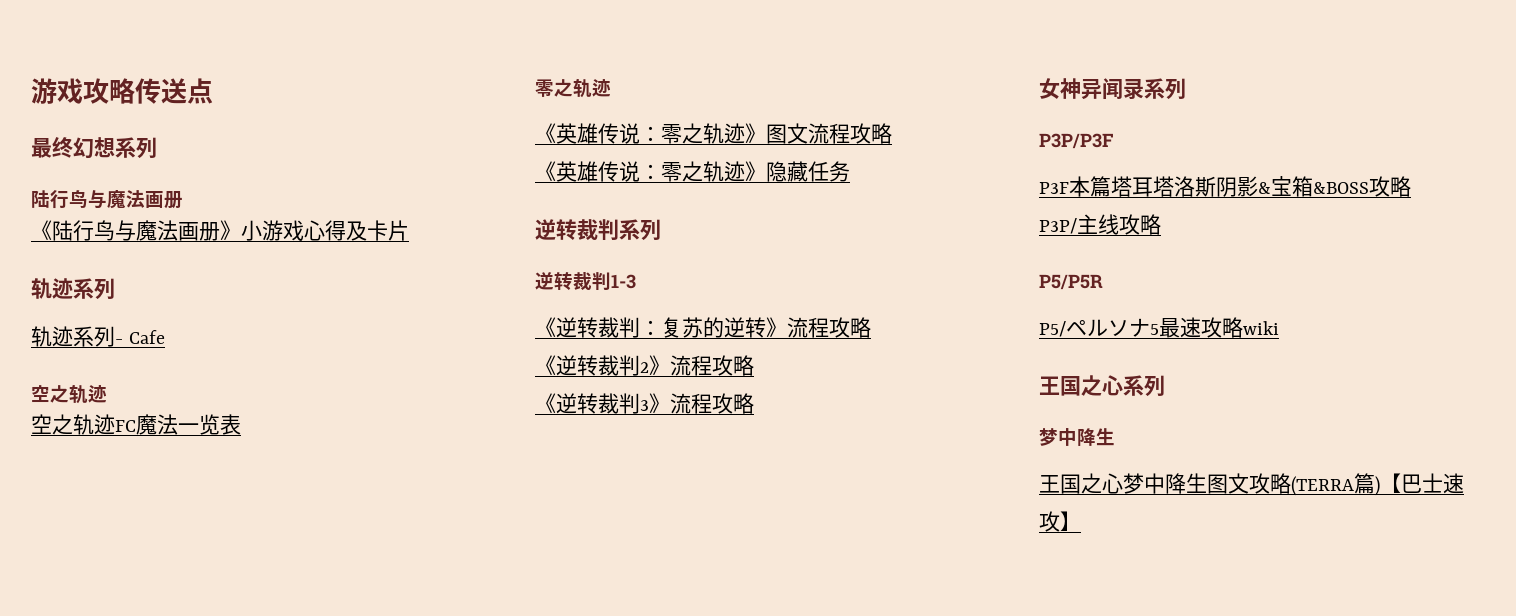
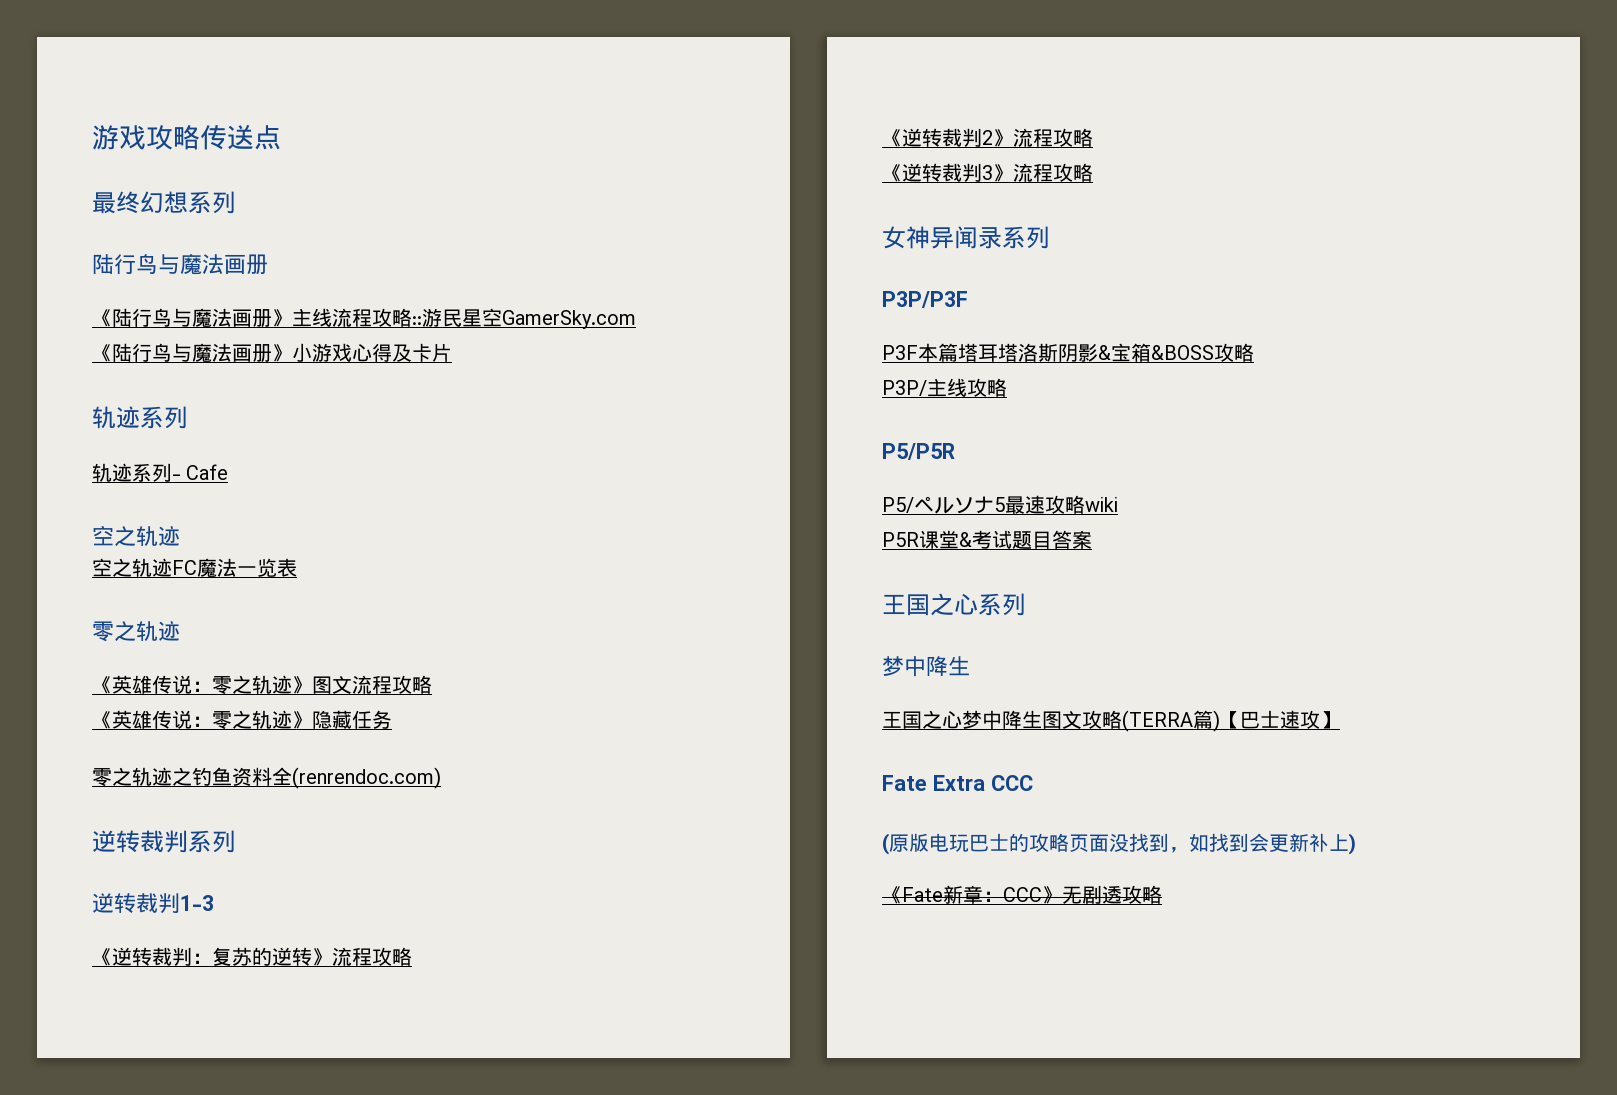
+ 《陆行鸟与魔法画册》主线流程攻略::游民星空GamerSky.com
+ 零之轨迹之钓鱼资料全(renrendoc.com)
+ P5R课堂&考试题目答案
+ Fate Extra CCC
+ (原版电玩巴士的攻略页面没找到，如找到会更新补上)
+ 《Fate新章：CCC》无剧透攻略

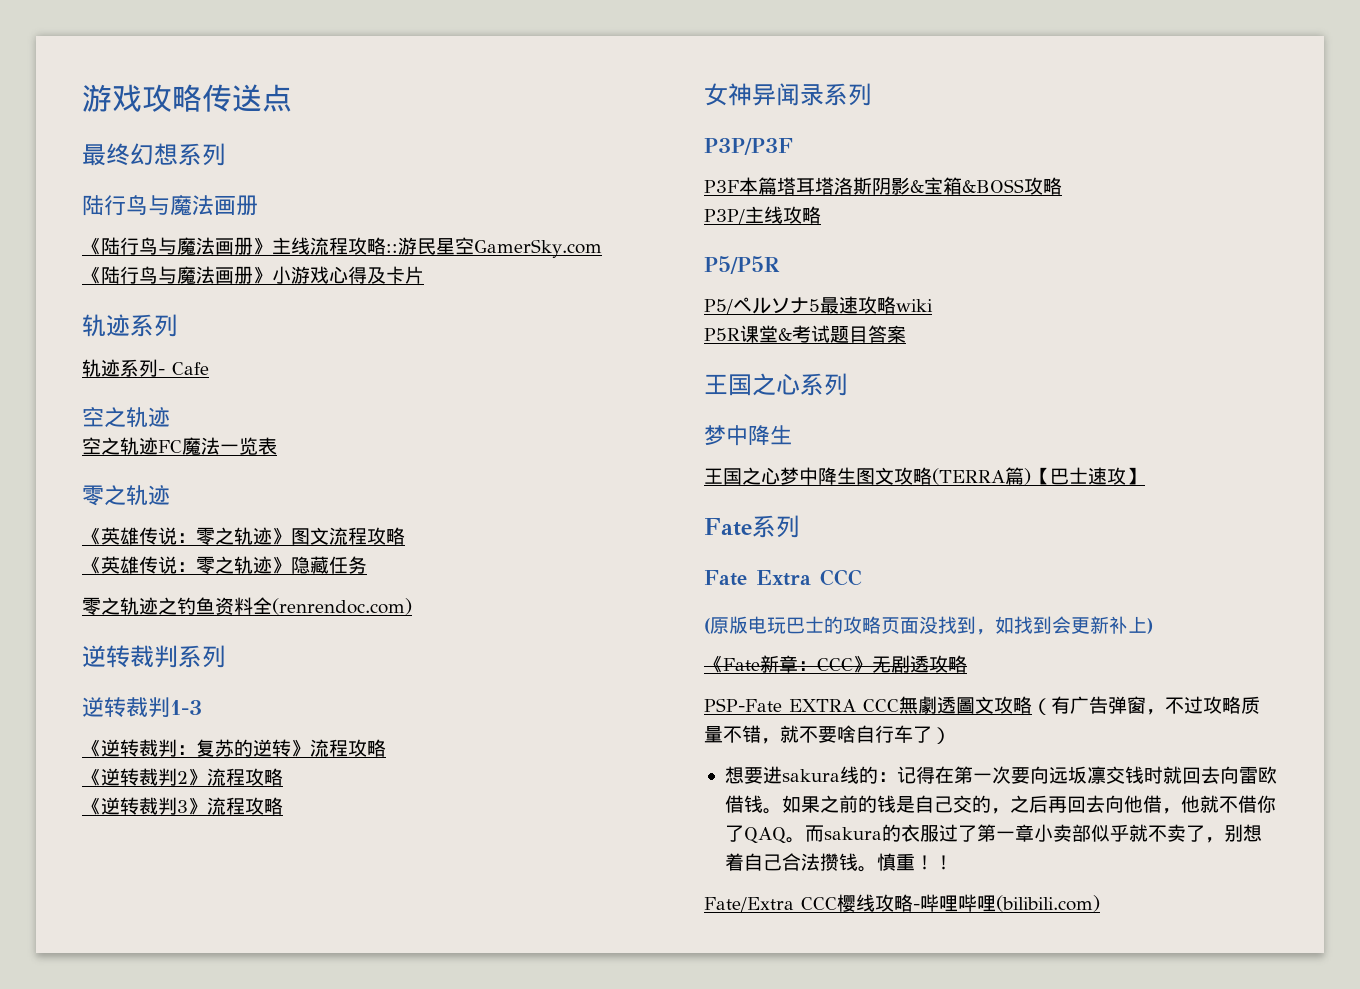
+ Fate系列
+ PSP-Fate EXTRA CCC無劇透圖文攻略（有广告弹窗，不过攻略质量不错，就不要啥自行车了）
+ 想要进sakura线的：记得在第一次要向远坂凛交钱时就回去向雷欧借钱。如果之前的钱是自己交的，之后再回去向他借，他就不借你了QAQ。而sakura的衣服过了第一章小卖部似乎就不卖了，别想着自己合法攒钱。慎重！！
+ Fate/Extra CCC樱线攻略-哔哩哔哩(bilibili.com)

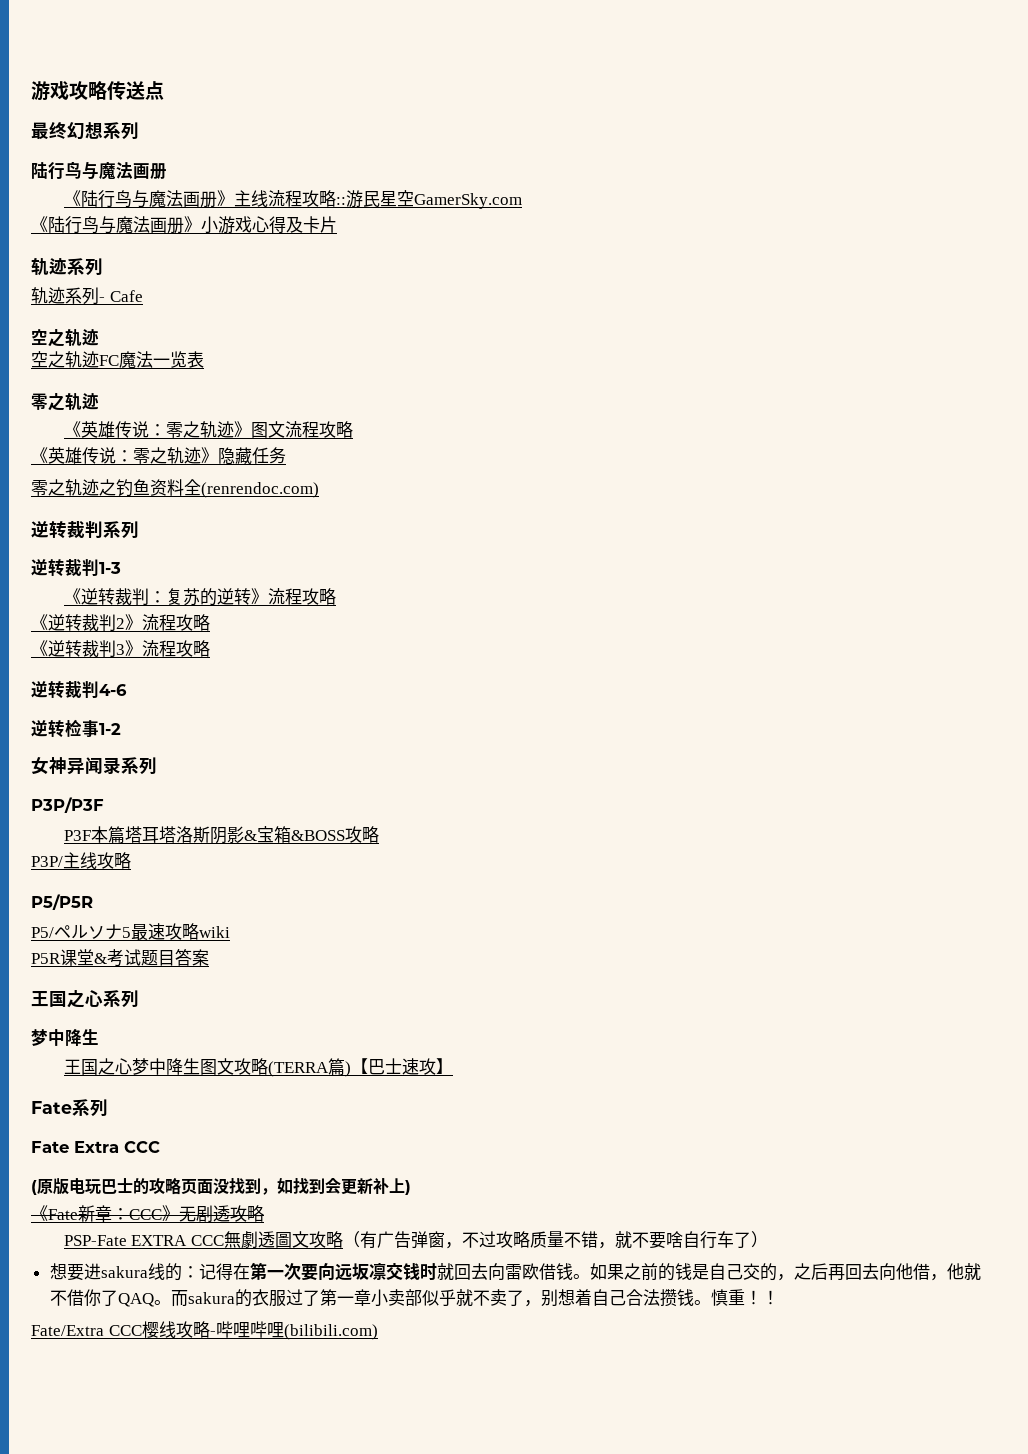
+ 逆转裁判4-6
+ 逆转检事1-2

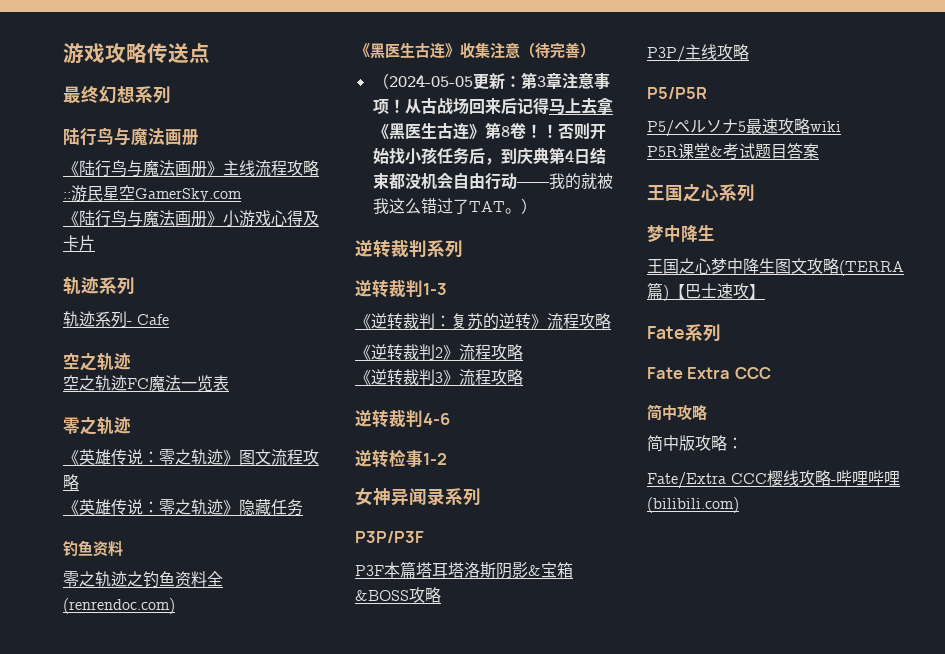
  《英雄传说：零之轨迹》隐藏任务
+ 钓鱼资料
+ 《黑医生古连》收集注意（待完善）
+ （2024-05-05更新：第3章注意事项！从古战场回来后记得马上去拿《黑医生古连》第8卷！！否则开始找小孩任务后，到庆典第4日结束都没机会自由行动——我的就被我这么错过了TAT。）
- (原版电玩巴士的攻略页面没找到，如找到会更新补上)
- 《Fate新章：CCC》无剧透攻略
- PSP-Fate EXTRA CCC無劇透圖文攻略（有广告弹窗，不过攻略质量不错，就不要啥自行车了）
- 想要进sakura线的：记得在第一次要向远坂凛交钱时就回去向雷欧借钱。如果之前的钱是自己交的，之后再回去向他借，他就不借你了QAQ。而sakura的衣服过了第一章小卖部似乎就不卖了，别想着自己合法攒钱。慎重！！
+ 简中攻略
+ 简中版攻略：

